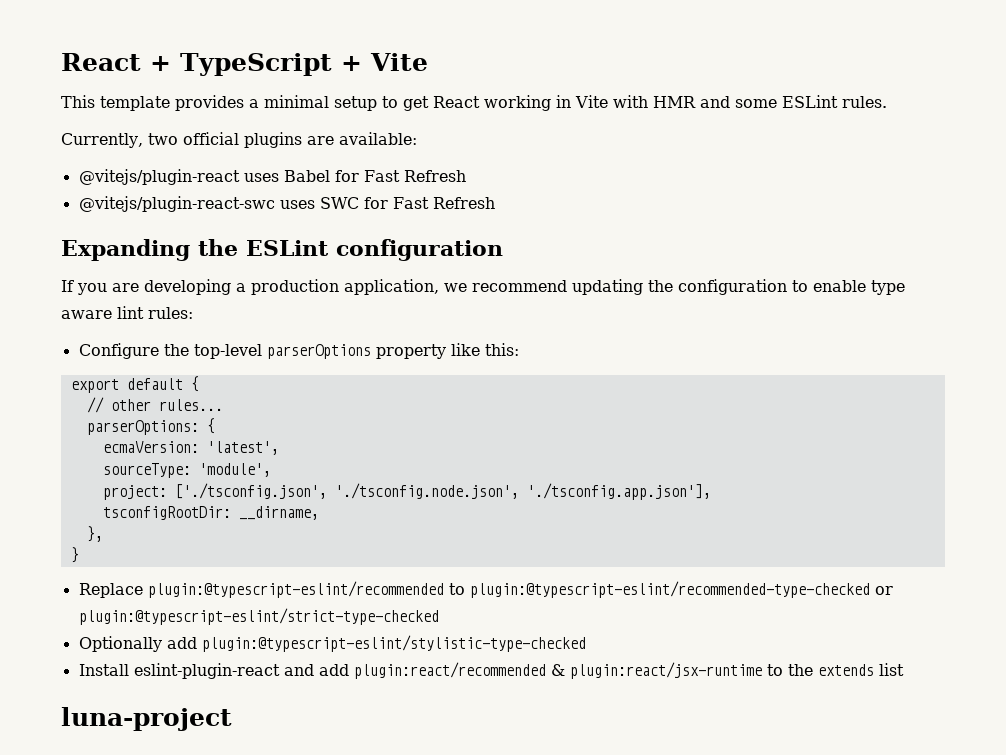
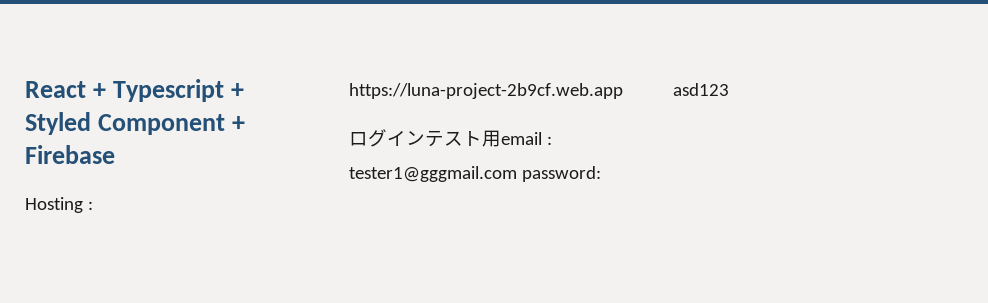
- React + TypeScript + Vite
- This template provides a minimal setup to get React working in Vite with HMR and some ESLint rules.
- Currently, two official plugins are available:
- @vitejs/plugin-react uses Babel for Fast Refresh
- @vitejs/plugin-react-swc uses SWC for Fast Refresh
- Expanding the ESLint configuration
- If you are developing a production application, we recommend updating the configuration to enable type aware lint rules:
- Configure the top-level parserOptions property like this:
- export default {
- // other rules...
- parserOptions: {
- ecmaVersion: 'latest',
- sourceType: 'module',
- project: ['./tsconfig.json', './tsconfig.node.json', './tsconfig.app.json'],
- tsconfigRootDir: __dirname,
- },
- }
- Replace plugin:@typescript-eslint/recommended to plugin:@typescript-eslint/recommended-type-checked or plugin:@typescript-eslint/strict-type-checked
- Optionally add plugin:@typescript-eslint/stylistic-type-checked
- Install eslint-plugin-react and add plugin:react/recommended & plugin:react/jsx-runtime to the extends list
- luna-project
+ React + Typescript + Styled Component + Firebase
+ Hosting : https://luna-project-2b9cf.web.app
+ ログインテスト用email : tester1@gggmail.com password: asd123

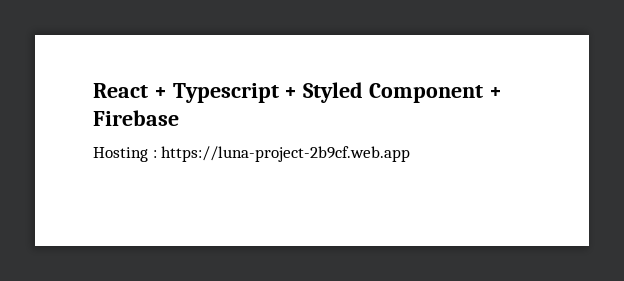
- ログインテスト用email : tester1@gggmail.com password: asd123

